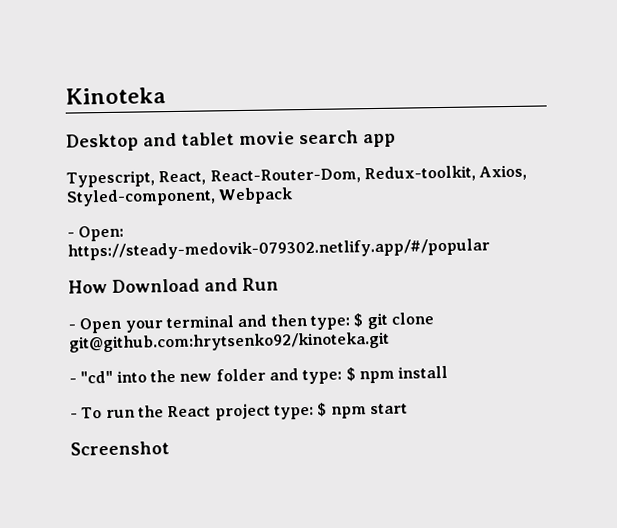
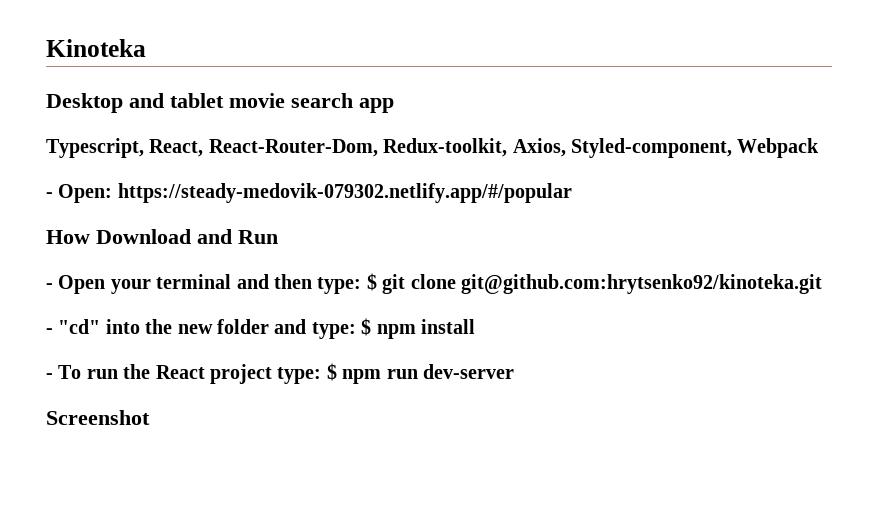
- - To run the React project type: $ npm start
+ - To run the React project type: $ npm run dev-server

